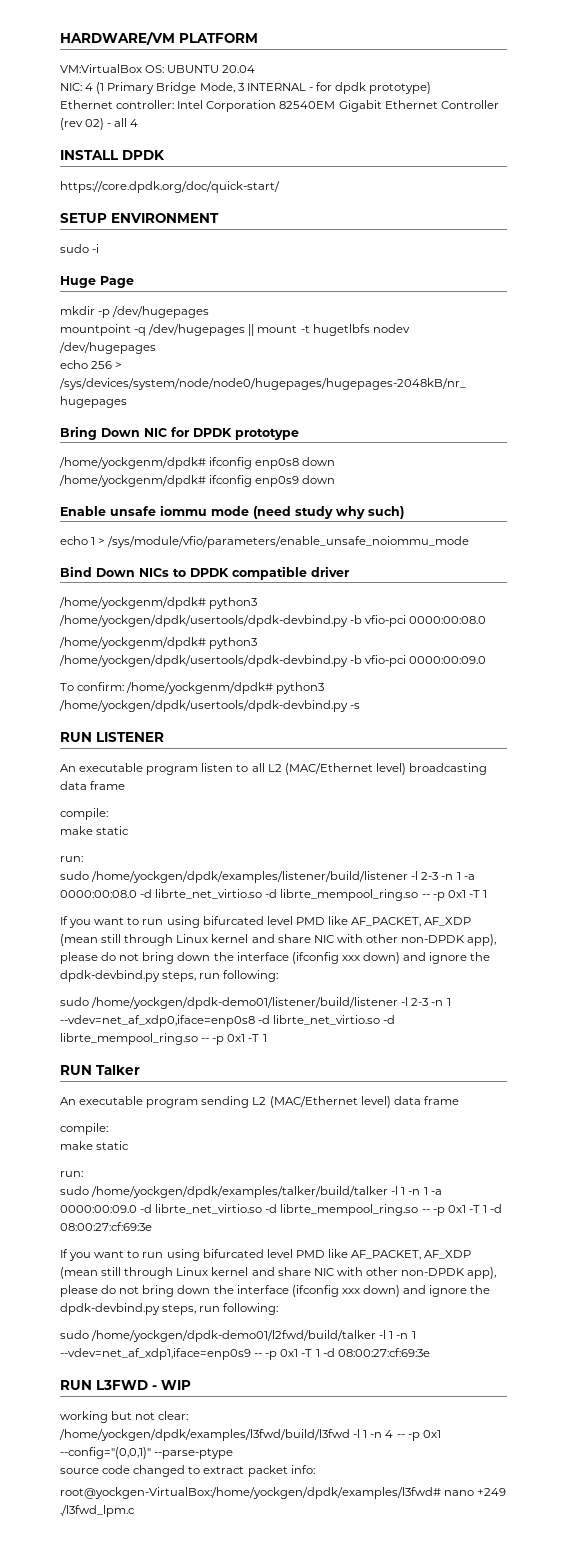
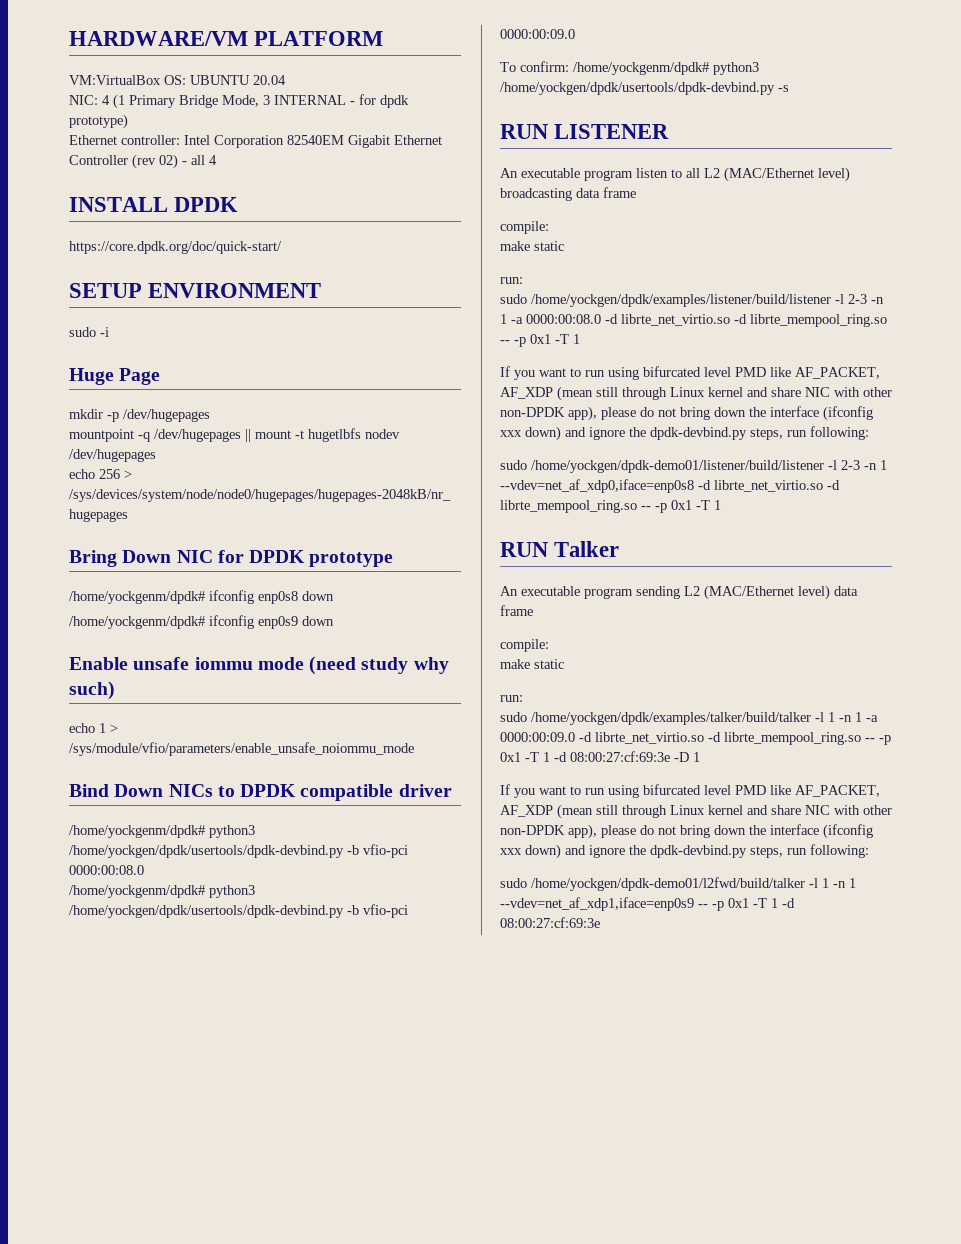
- sudo /home/yockgen/dpdk/examples/talker/build/talker -l 1 -n 1 -a 0000:00:09.0 -d librte_net_virtio.so -d librte_mempool_ring.so -- -p 0x1 -T 1 -d 08:00:27:cf:69:3e
+ sudo /home/yockgen/dpdk/examples/talker/build/talker -l 1 -n 1 -a 0000:00:09.0 -d librte_net_virtio.so -d librte_mempool_ring.so -- -p 0x1 -T 1 -d 08:00:27:cf:69:3e -D 1
- RUN L3FWD - WIP
- working but not clear:
- /home/yockgen/dpdk/examples/l3fwd/build/l3fwd -l 1 -n 4 -- -p 0x1 --config="(0,0,1)" --parse-ptype
- source code changed to extract packet info:
- root@yockgen-VirtualBox:/home/yockgen/dpdk/examples/l3fwd# nano +249 ./l3fwd_lpm.c

